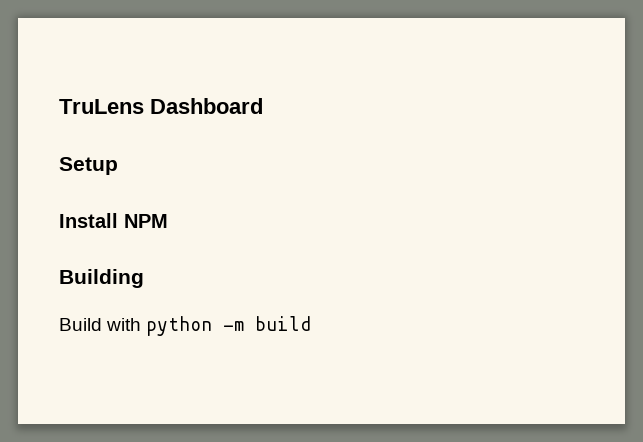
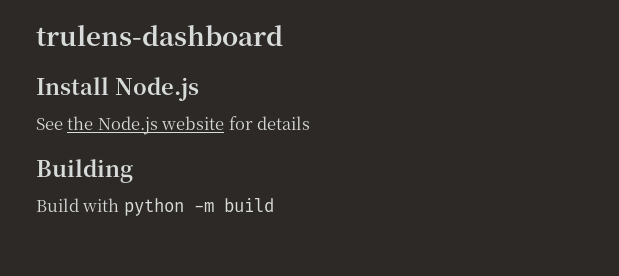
- TruLens Dashboard
- Setup
- Install NPM
+ trulens-dashboard
+ Install Node.js
+ See the Node.js website for details

